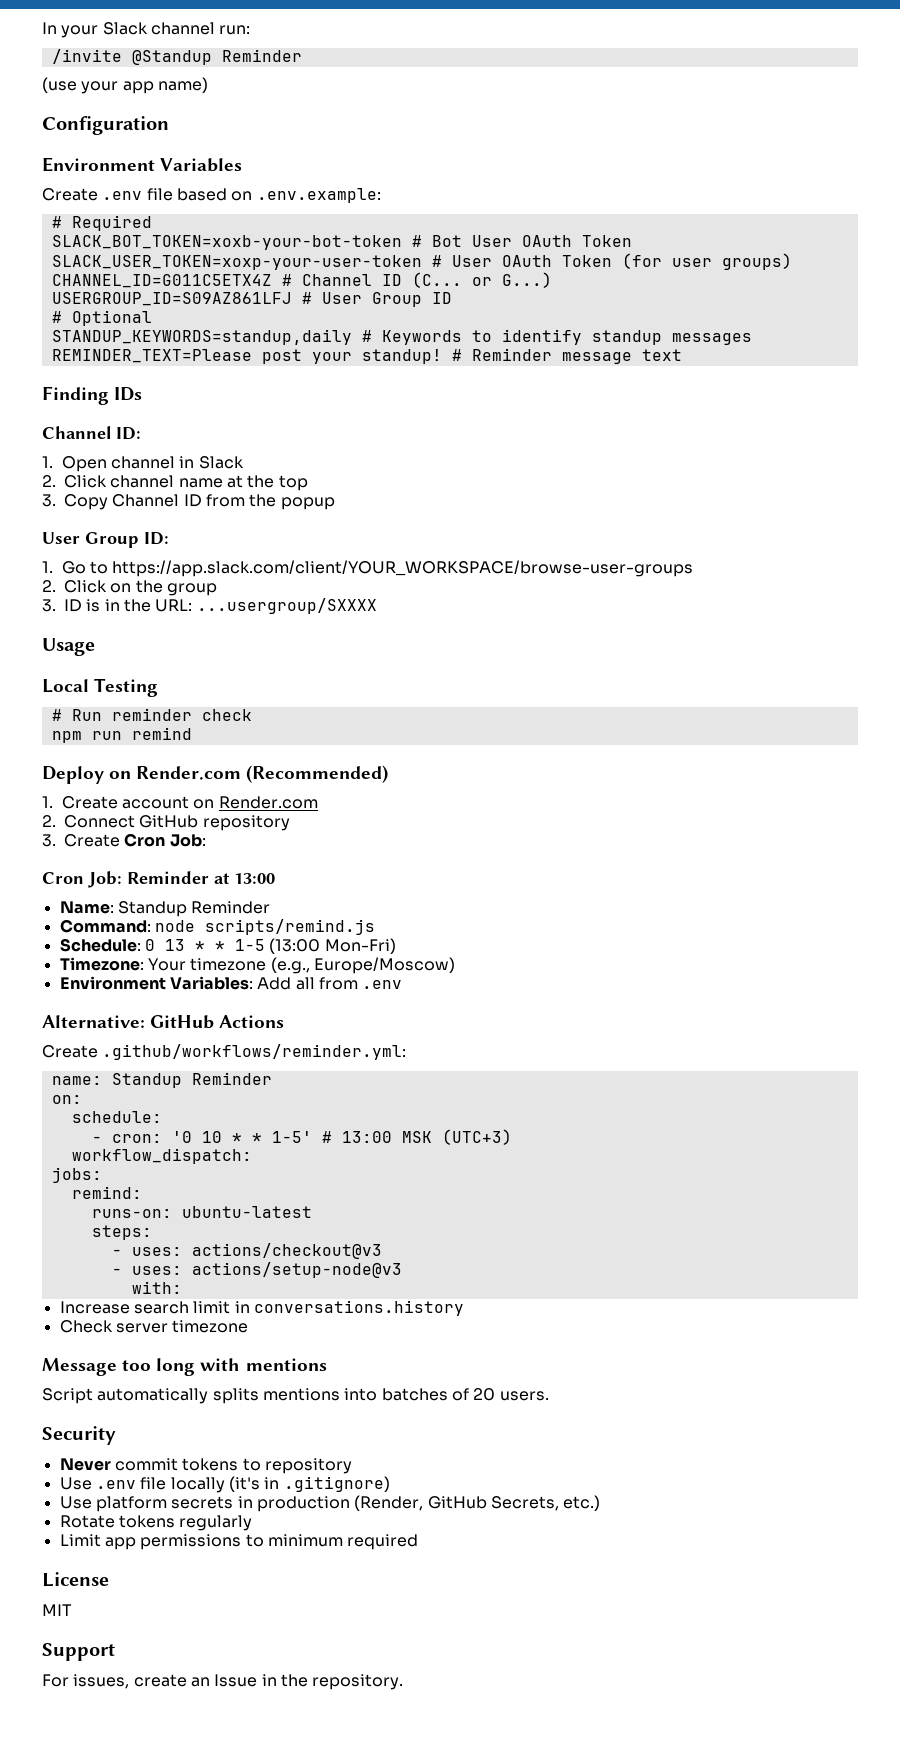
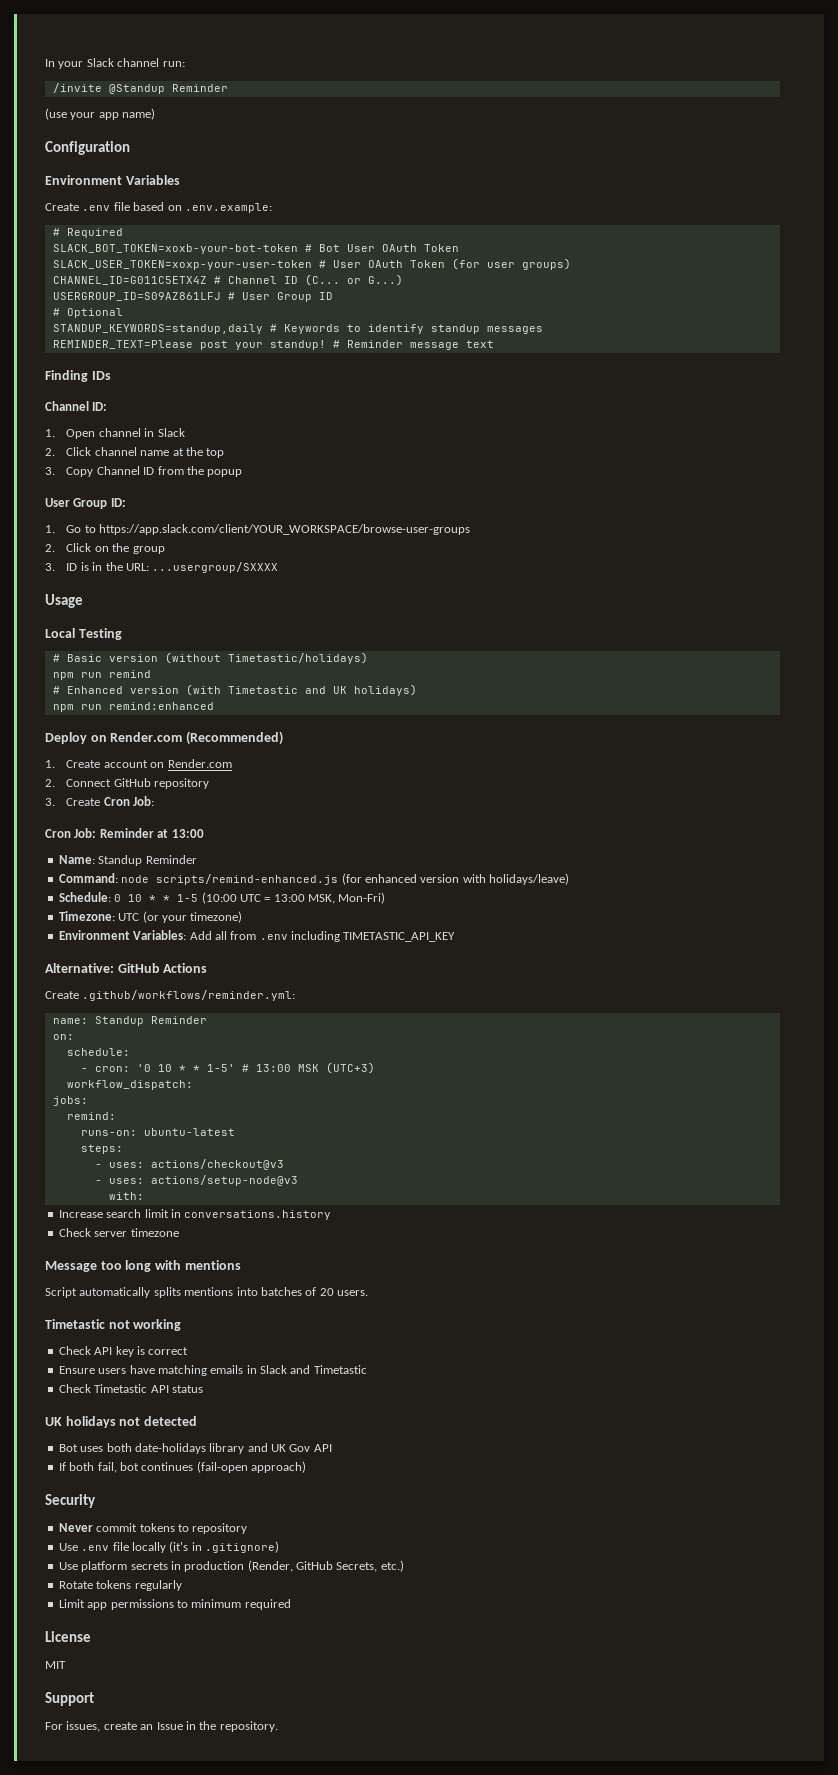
- # Run reminder check
+ # Basic version (without Timetastic/holidays)
+ # Enhanced version (with Timetastic and UK holidays)
+ npm run remind:enhanced
- Command: node scripts/remind.js
+ Command: node scripts/remind-enhanced.js (for enhanced version with holidays/leave)
- Schedule: 0 13 * * 1-5 (13:00 Mon-Fri)
- Timezone: Your timezone (e.g., Europe/Moscow)
+ Schedule: 0 10 * * 1-5 (10:00 UTC = 13:00 MSK, Mon-Fri)
+ Timezone: UTC (or your timezone)
- Environment Variables: Add all from .env
+ Environment Variables: Add all from .env including TIMETASTIC_API_KEY
+ Timetastic not working
+ Check API key is correct
+ Ensure users have matching emails in Slack and Timetastic
+ Check Timetastic API status
+ UK holidays not detected
+ Bot uses both date-holidays library and UK Gov API
+ If both fail, bot continues (fail-open approach)

